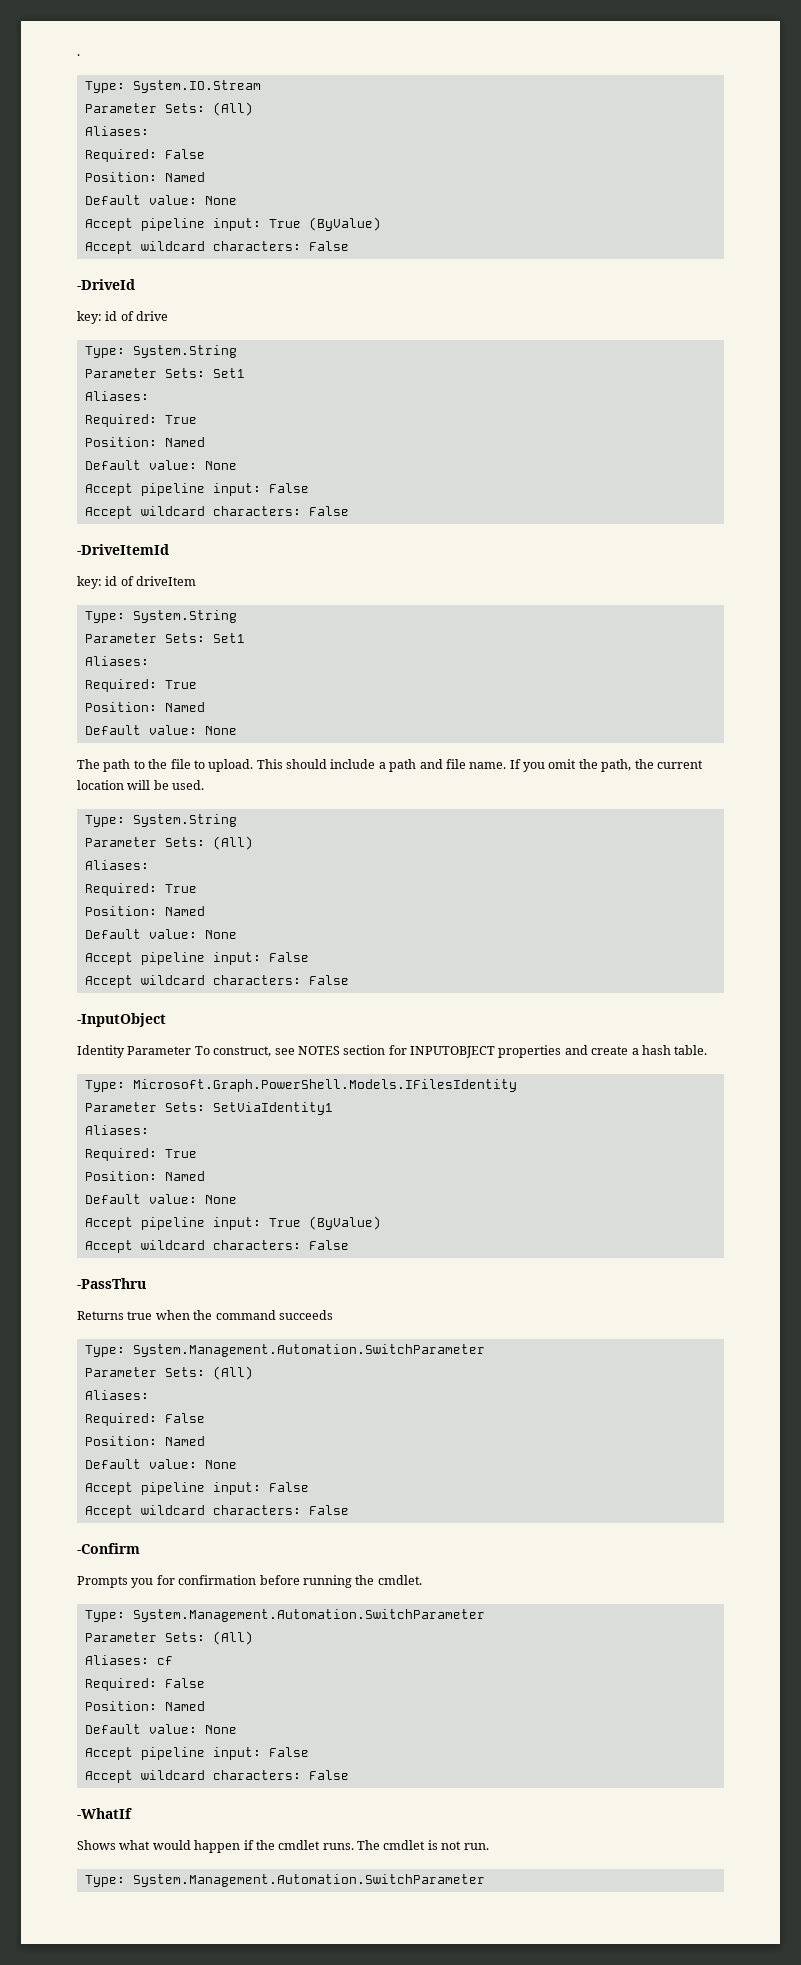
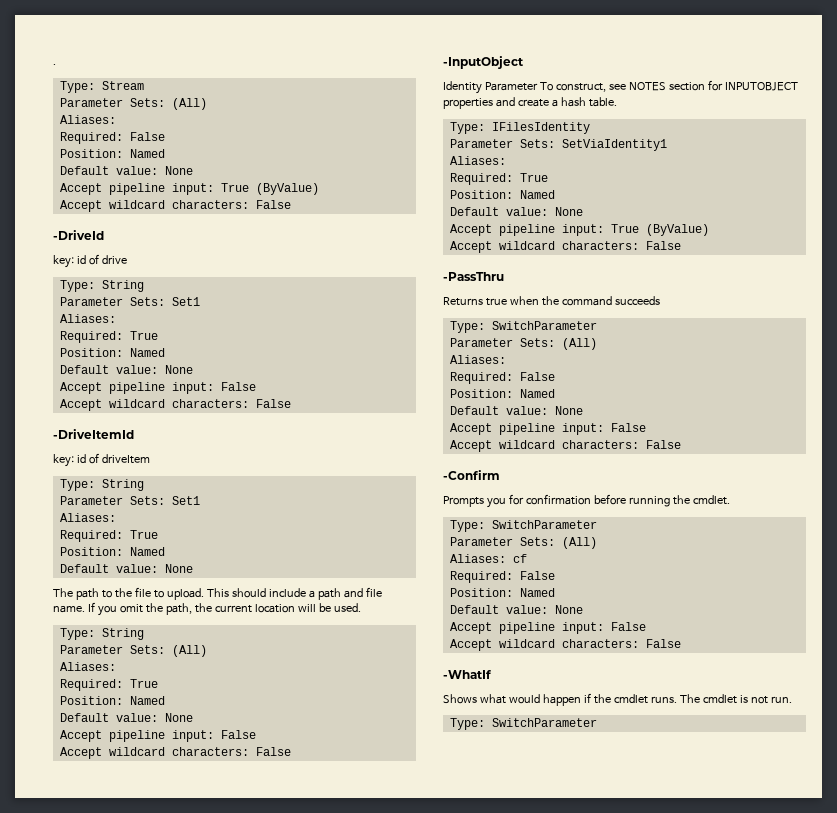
- Type: System.IO.Stream
+ Type: Stream
  key: id of drive
- Type: System.String
+ Type: String
  key: id of driveItem
- Type: System.String
+ Type: String
  If you omit the path, the current location will be used.
- Type: System.String
+ Type: String
- Type: Microsoft.Graph.PowerShell.Models.IFilesIdentity
+ Type: IFilesIdentity
  Returns true when the command succeeds
- Type: System.Management.Automation.SwitchParameter
+ Type: SwitchParameter
  Prompts you for confirmation before running the cmdlet.
- Type: System.Management.Automation.SwitchParameter
+ Type: SwitchParameter
  The cmdlet is not run.
- Type: System.Management.Automation.SwitchParameter
+ Type: SwitchParameter

